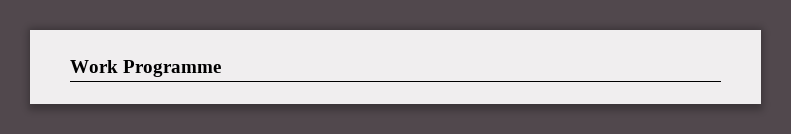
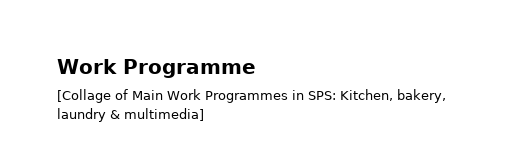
+ [Collage of Main Work Programmes in SPS: Kitchen, bakery, laundry & multimedia]

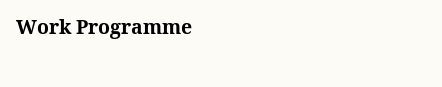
- [Collage of Main Work Programmes in SPS: Kitchen, bakery, laundry & multimedia]

